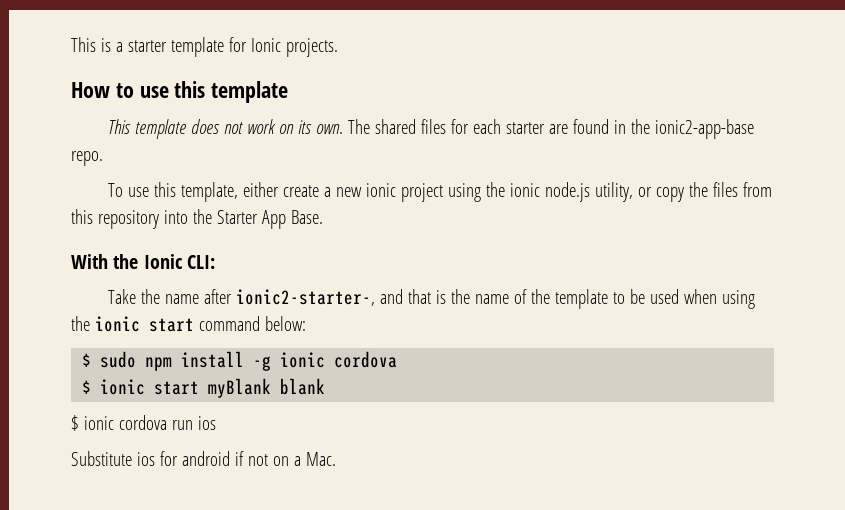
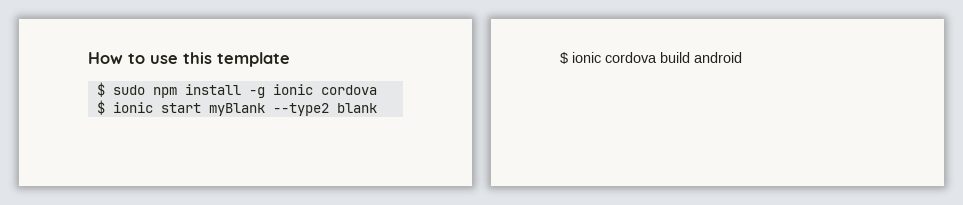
- This is a starter template for Ionic projects.
- This template does not work on its own. The shared files for each starter are found in the ionic2-app-base repo.
- To use this template, either create a new ionic project using the ionic node.js utility, or copy the files from this repository into the Starter App Base.
- With the Ionic CLI:
- Take the name after ionic2-starter-, and that is the name of the template to be used when using the ionic start command below:
- $ ionic start myBlank blank
+ $ ionic start myBlank --type2 blank
- $ ionic cordova run ios
- Substitute ios for android if not on a Mac.
+ $ ionic cordova build android

